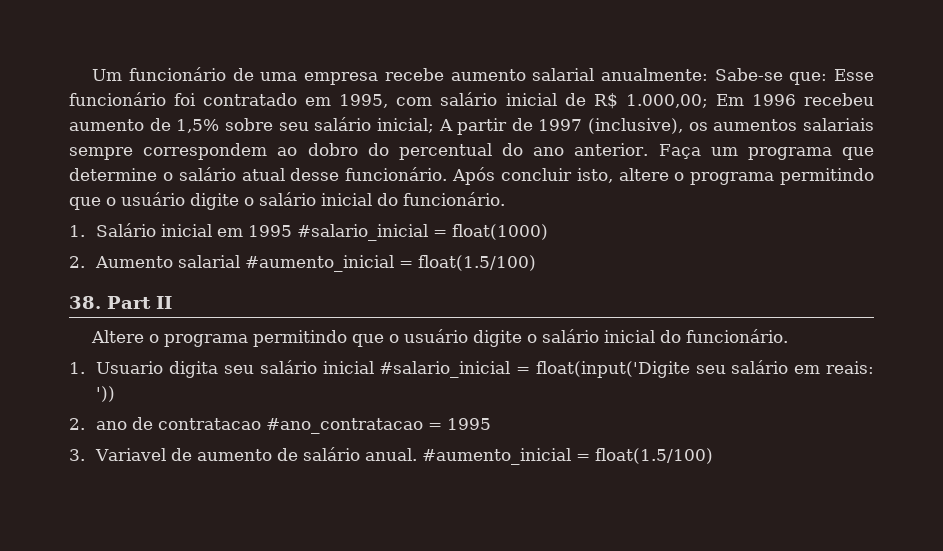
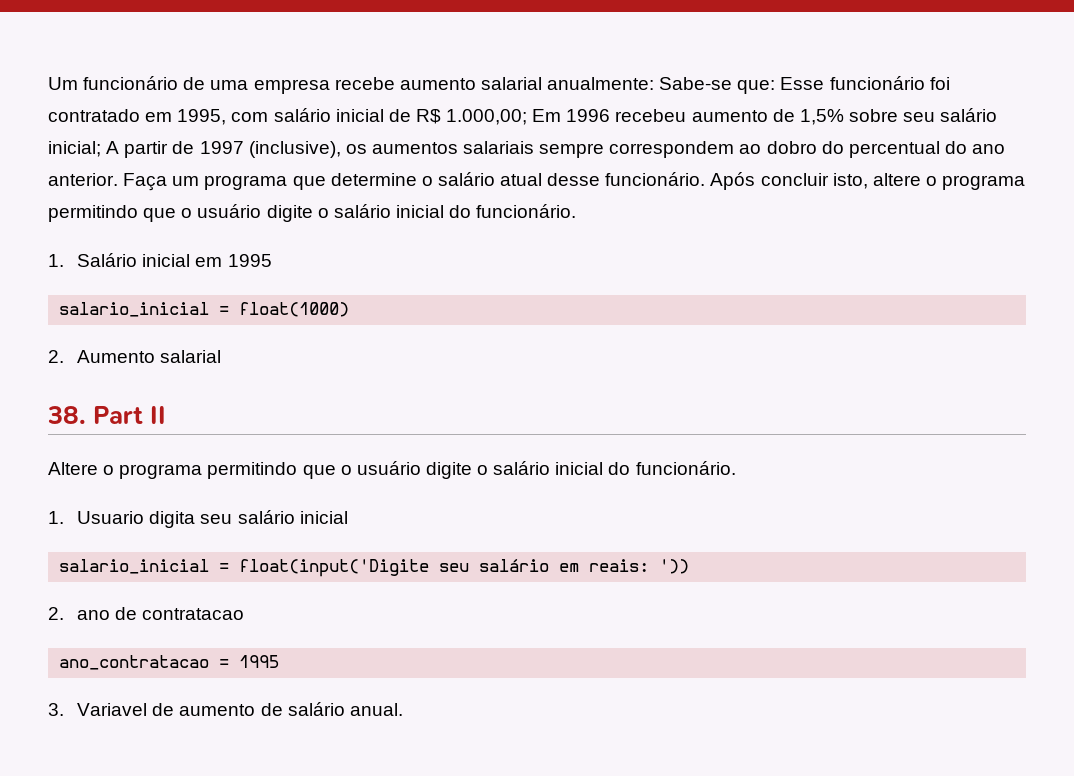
- 1. Salário inicial em 1995 #salario_inicial = float(1000)
+ 1. Salário inicial em 1995
+ salario_inicial = float(1000)
- 2. Aumento salarial #aumento_inicial = float(1.5/100)
+ 2. Aumento salarial
- 1. Usuario digita seu salário inicial #salario_inicial = float(input('Digite seu salário em reais: '))
+ 1. Usuario digita seu salário inicial
+ salario_inicial = float(input('Digite seu salário em reais: '))
- 2. ano de contratacao #ano_contratacao = 1995
+ 2. ano de contratacao
+ ano_contratacao = 1995
- 3. Variavel de aumento de salário anual. #aumento_inicial = float(1.5/100)
+ 3. Variavel de aumento de salário anual.

